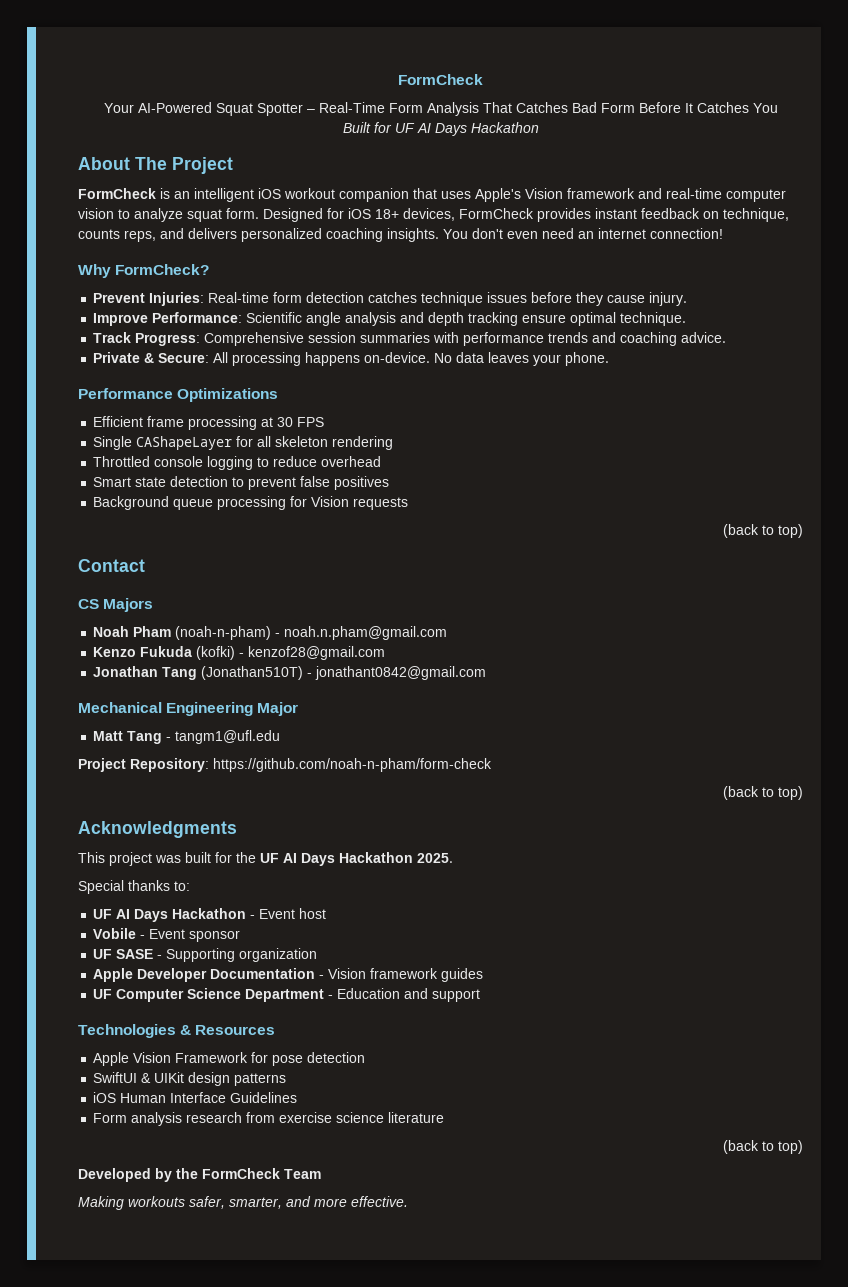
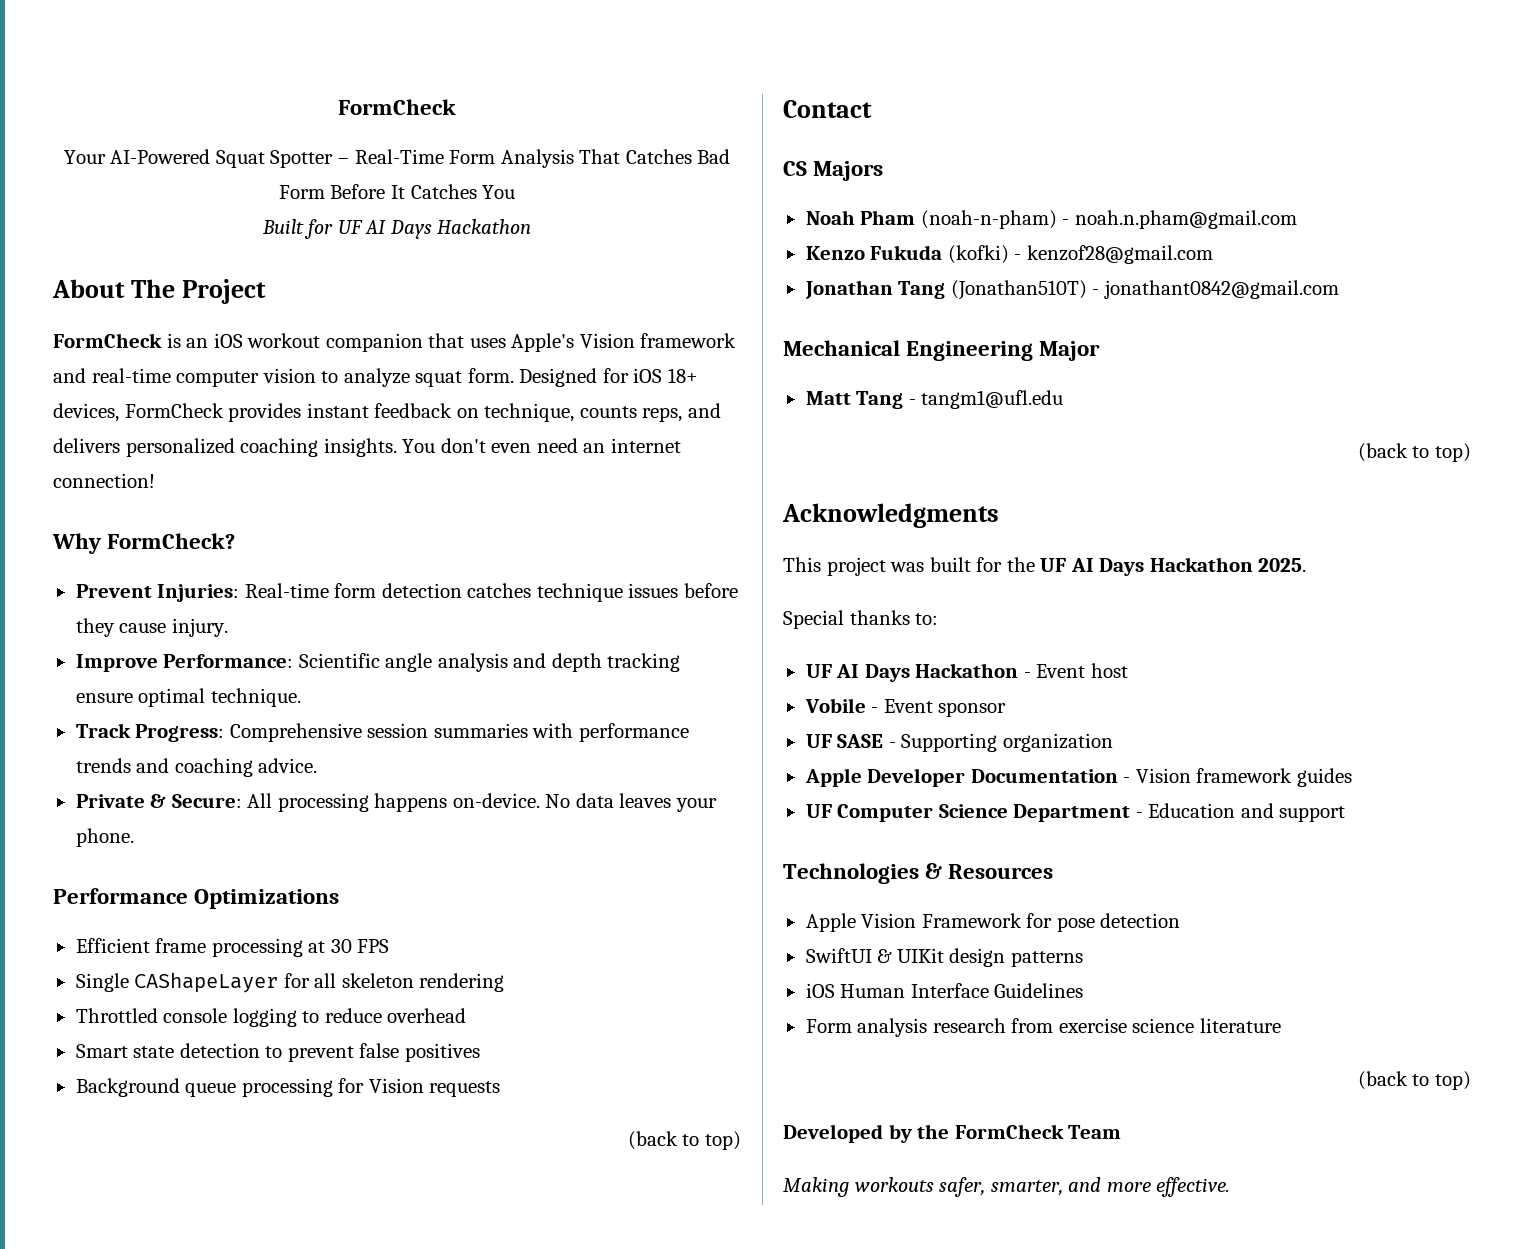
- FormCheck is an intelligent iOS workout companion that uses Apple's Vision framework and real-time computer vision to analyze squat form.
+ FormCheck is an iOS workout companion that uses Apple's Vision framework and real-time computer vision to analyze squat form.
- Project Repository: https://github.com/noah-n-pham/form-check

